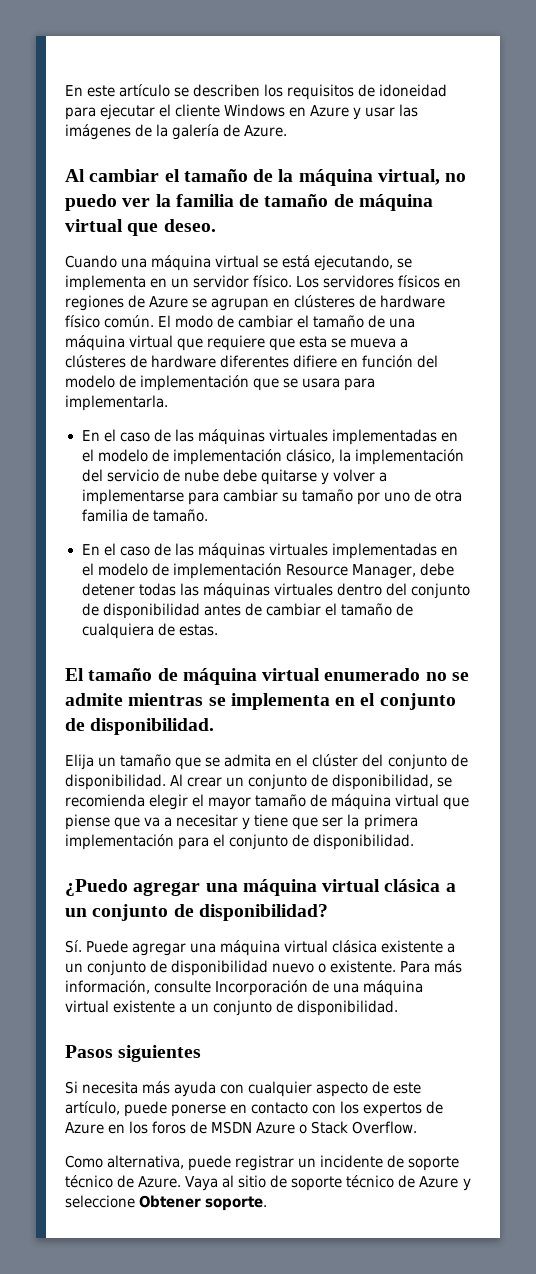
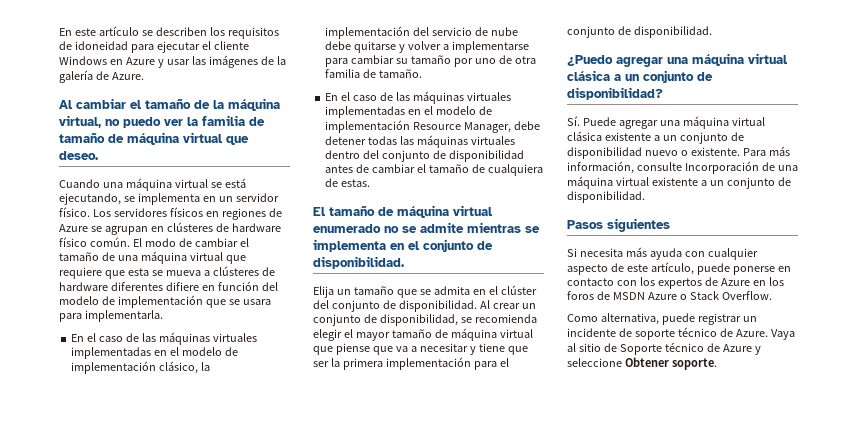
- Vaya al sitio de soporte técnico de Azure y seleccione Obtener soporte.
+ Vaya al sitio de Soporte técnico de Azure y seleccione Obtener soporte.

